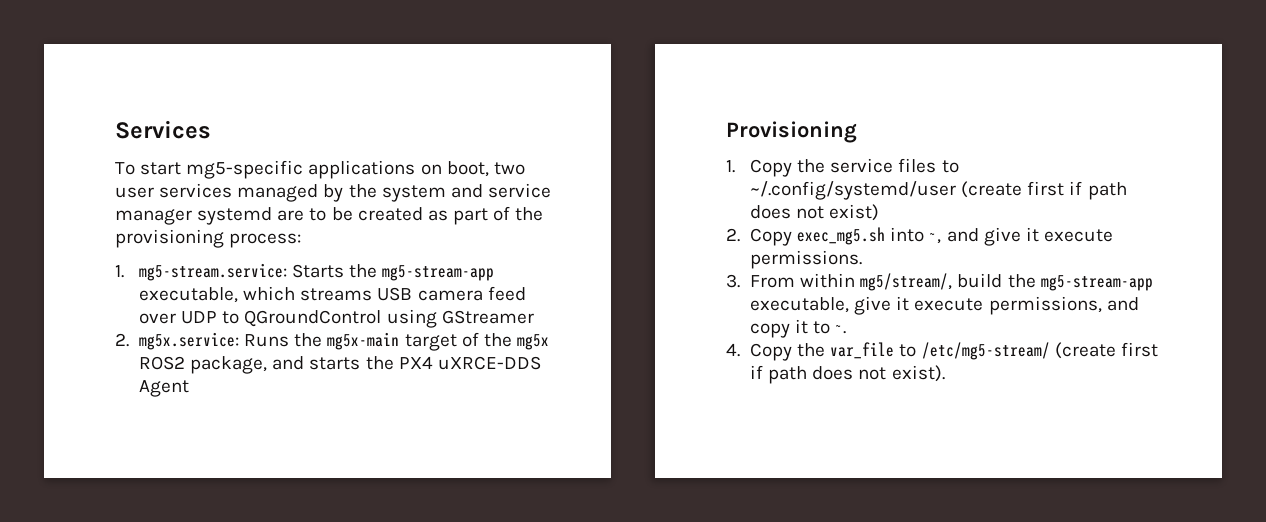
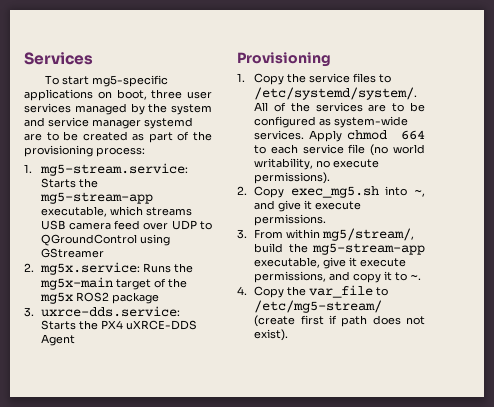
- To start mg5-specific applications on boot, two user services managed by the system and service manager systemd are to be created as part of the provisioning process:
+ To start mg5-specific applications on boot, three user services managed by the system and service manager systemd are to be created as part of the provisioning process:
- 2. mg5x.service: Runs the mg5x-main target of the mg5x ROS2 package, and starts the PX4 uXRCE-DDS Agent
+ 2. mg5x.service: Runs the mg5x-main target of the mg5x ROS2 package
+ 3. uxrce-dds.service: Starts the PX4 uXRCE-DDS Agent
- 1. Copy the service files to ~/.config/systemd/user (create first if path does not exist)
+ 1. Copy the service files to /etc/systemd/system/. All of the services are to be configured as system-wide services. Apply chmod 664 to each service file (no world writability, no execute permissions).

